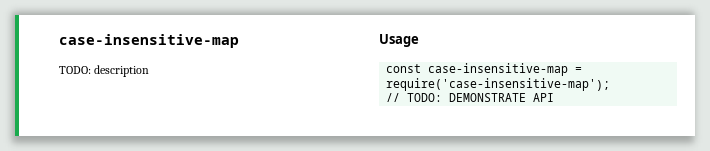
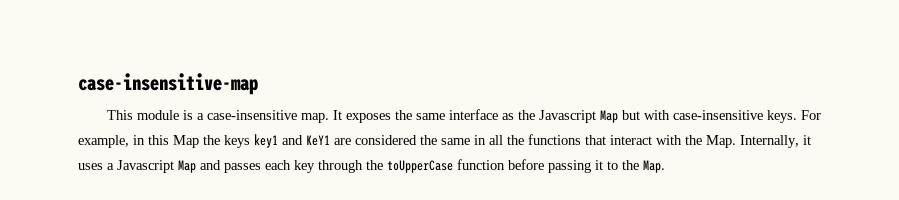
- TODO: description
- Usage
- const case-insensitive-map = require('case-insensitive-map');
- // TODO: DEMONSTRATE API
+ This module is a case-insensitive map. It exposes the same interface as the Javascript Map but with case-insensitive keys. For example, in this Map the keys key1 and KeY1 are considered the same in all the functions that interact with the Map. Internally, it uses a Javascript Map and passes each key through the toUpperCase function before passing it to the Map.

